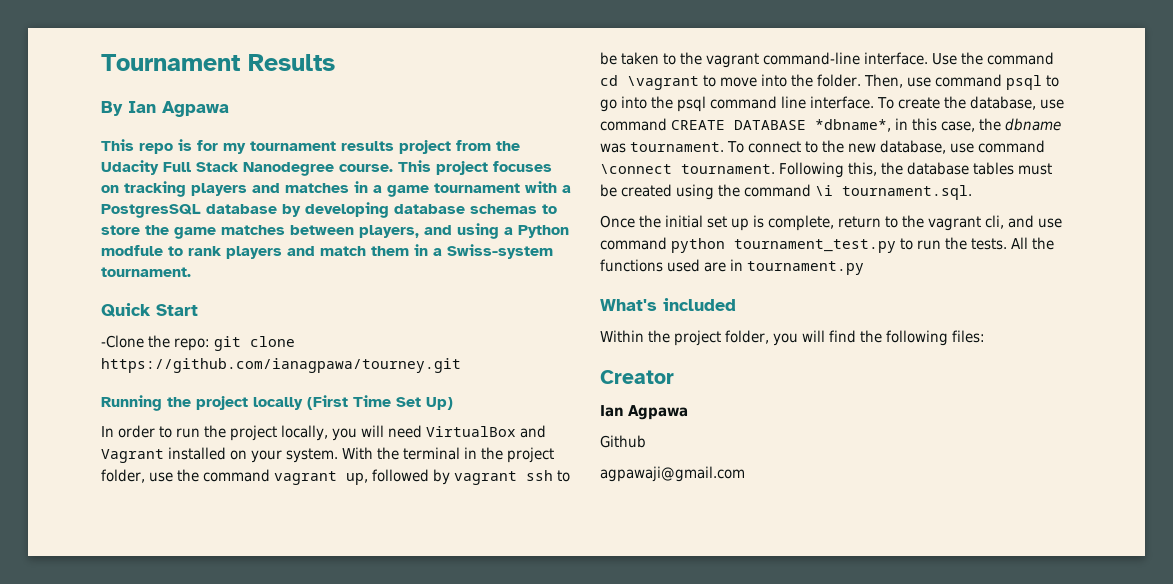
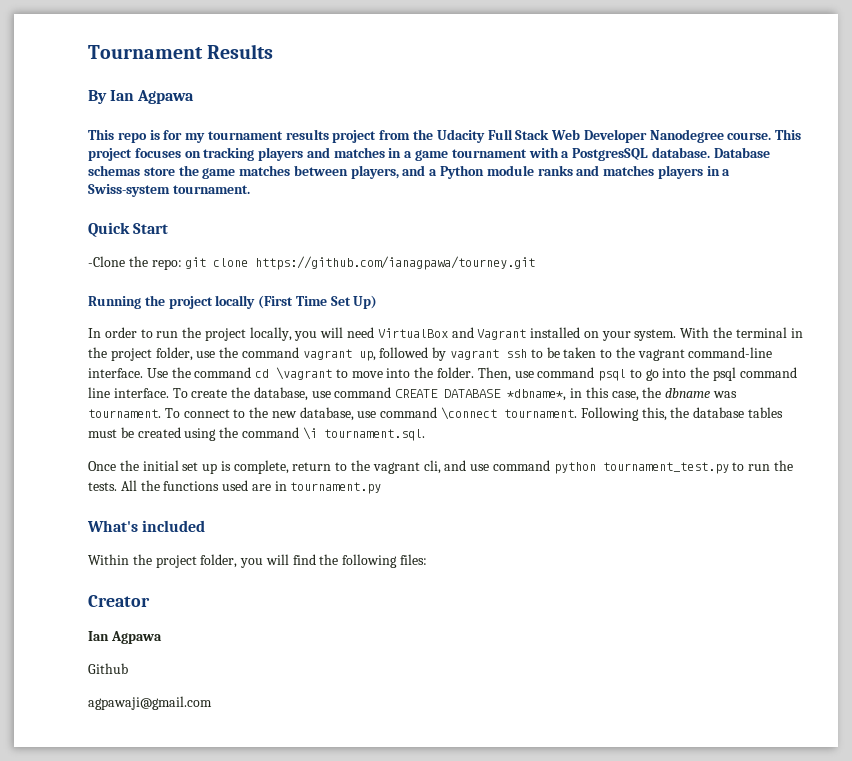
- This repo is for my tournament results project from the Udacity Full Stack Nanodegree course.
+ This repo is for my tournament results project from the Udacity Full Stack Web Developer Nanodegree course.
- This project focuses on tracking players and matches in a game tournament with a PostgresSQL database by developing database schemas to store the game matches between players, and using a Python modfule to rank players and match them in a Swiss-system tournament.
+ This project focuses on tracking players and matches in a game tournament with a PostgresSQL database. Database schemas store the game matches between players, and a Python module ranks and matches players in a Swiss-system tournament.

